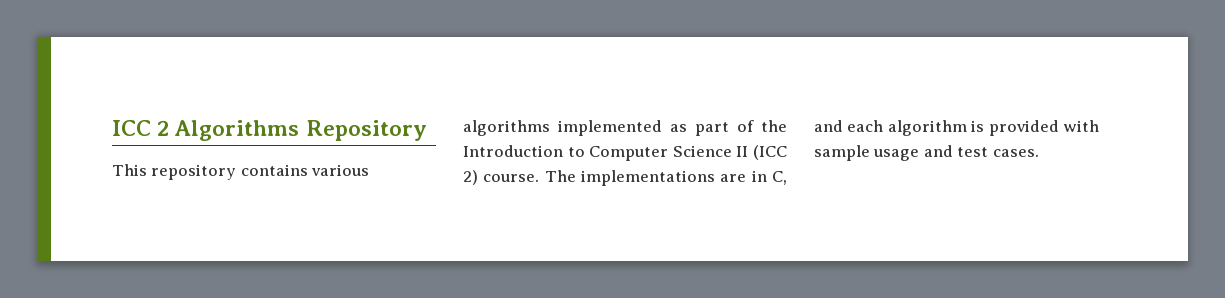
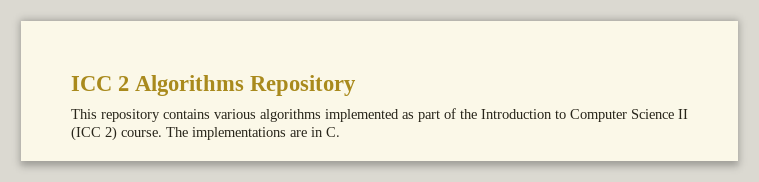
- The implementations are in C, and each algorithm is provided with sample usage and test cases.
+ The implementations are in C.

